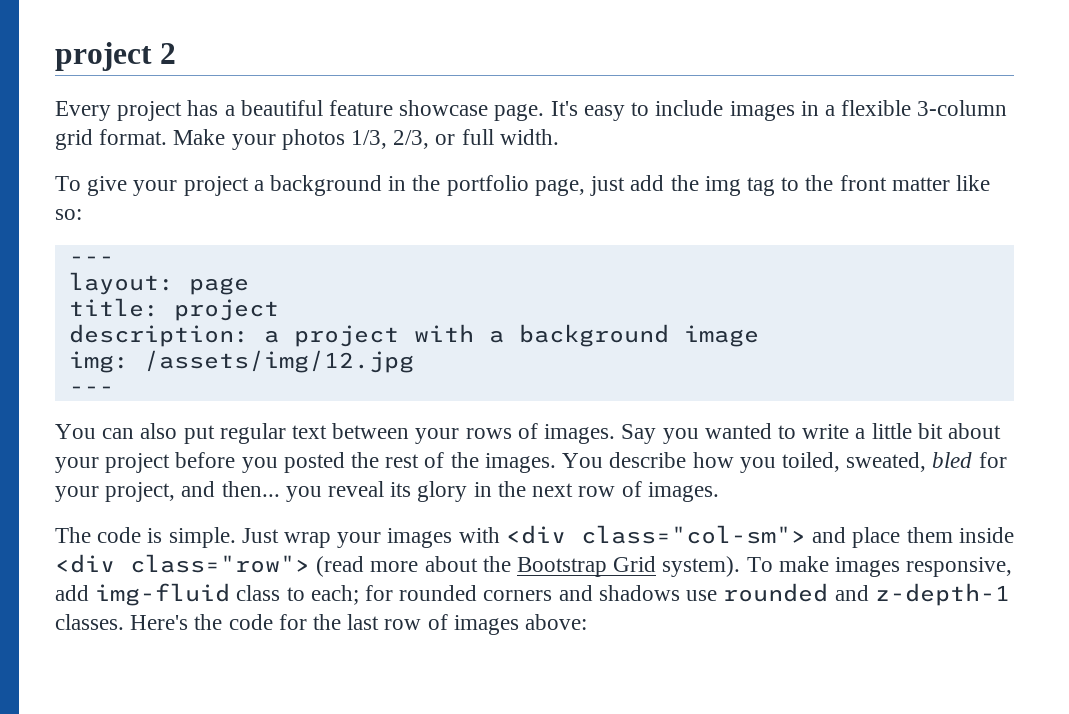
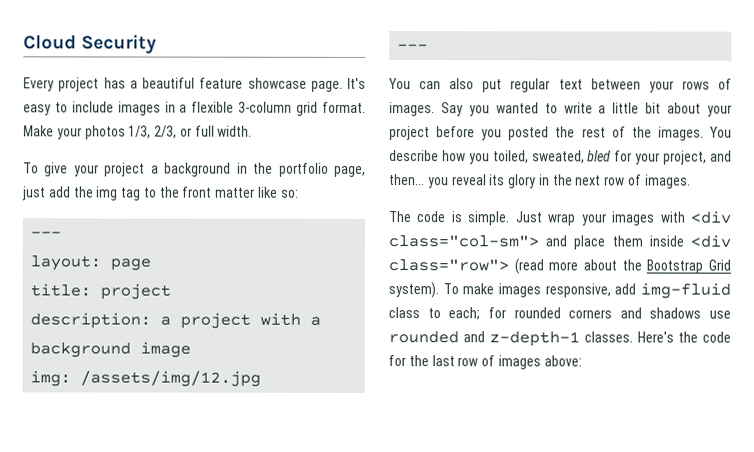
- project 2
+ Cloud Security

